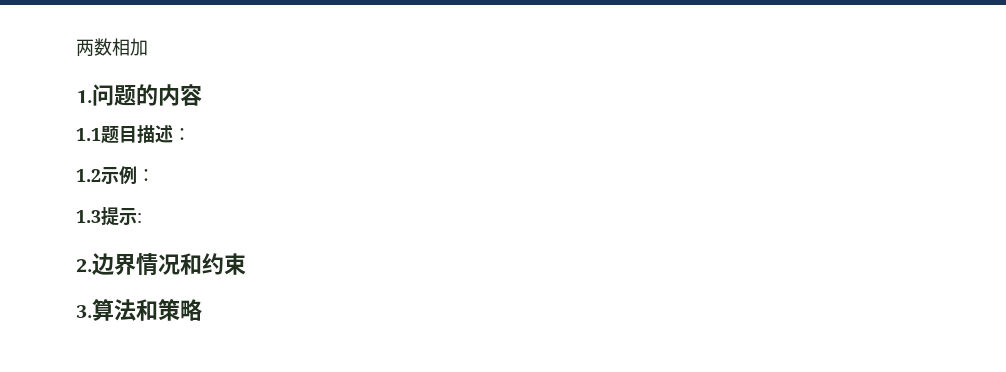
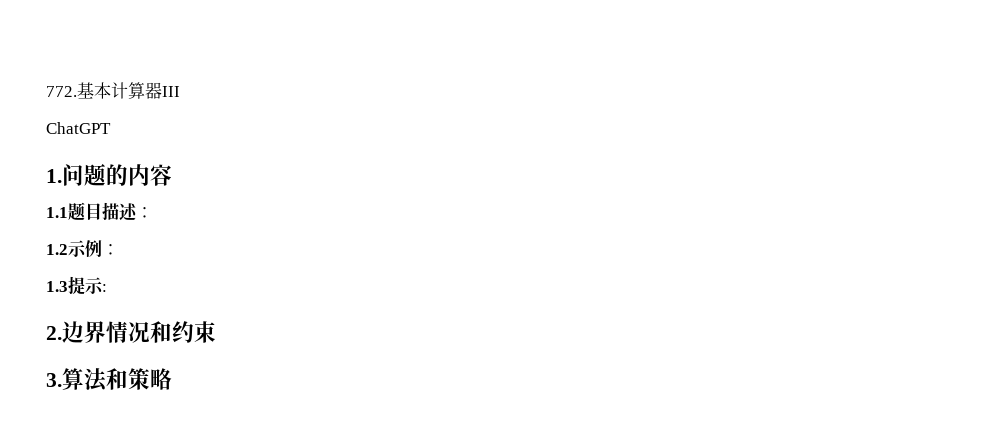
- 两数相加
+ 772.基本计算器III
+ ChatGPT

